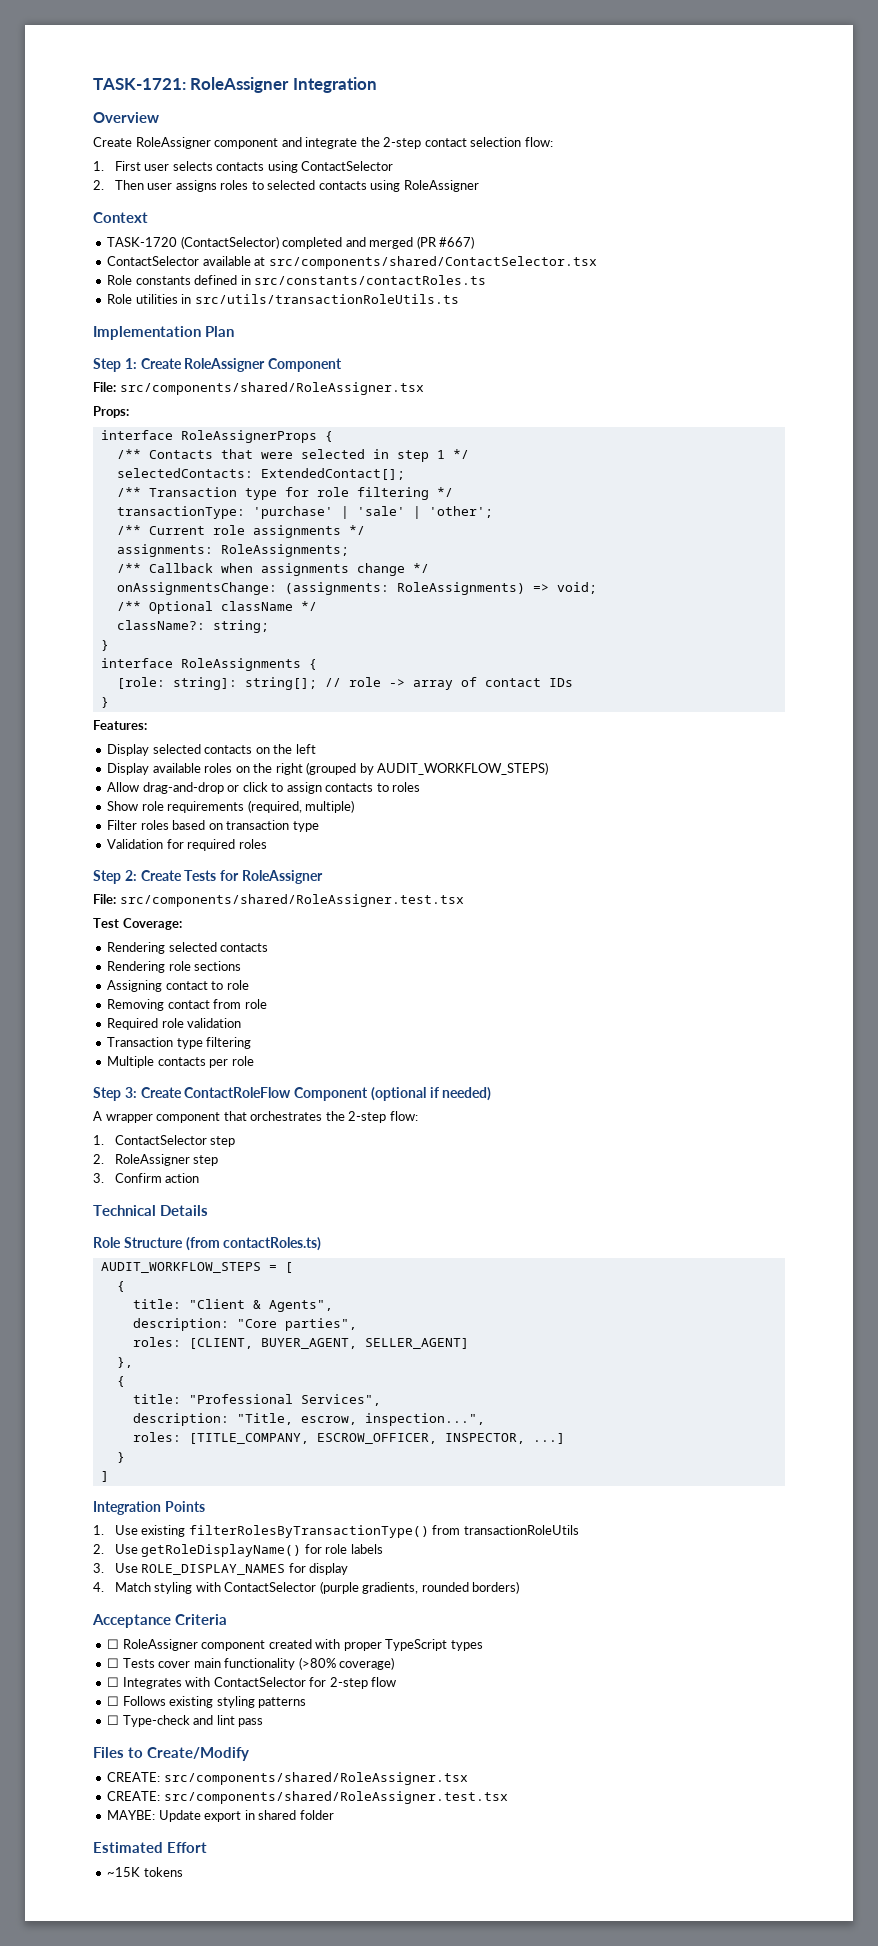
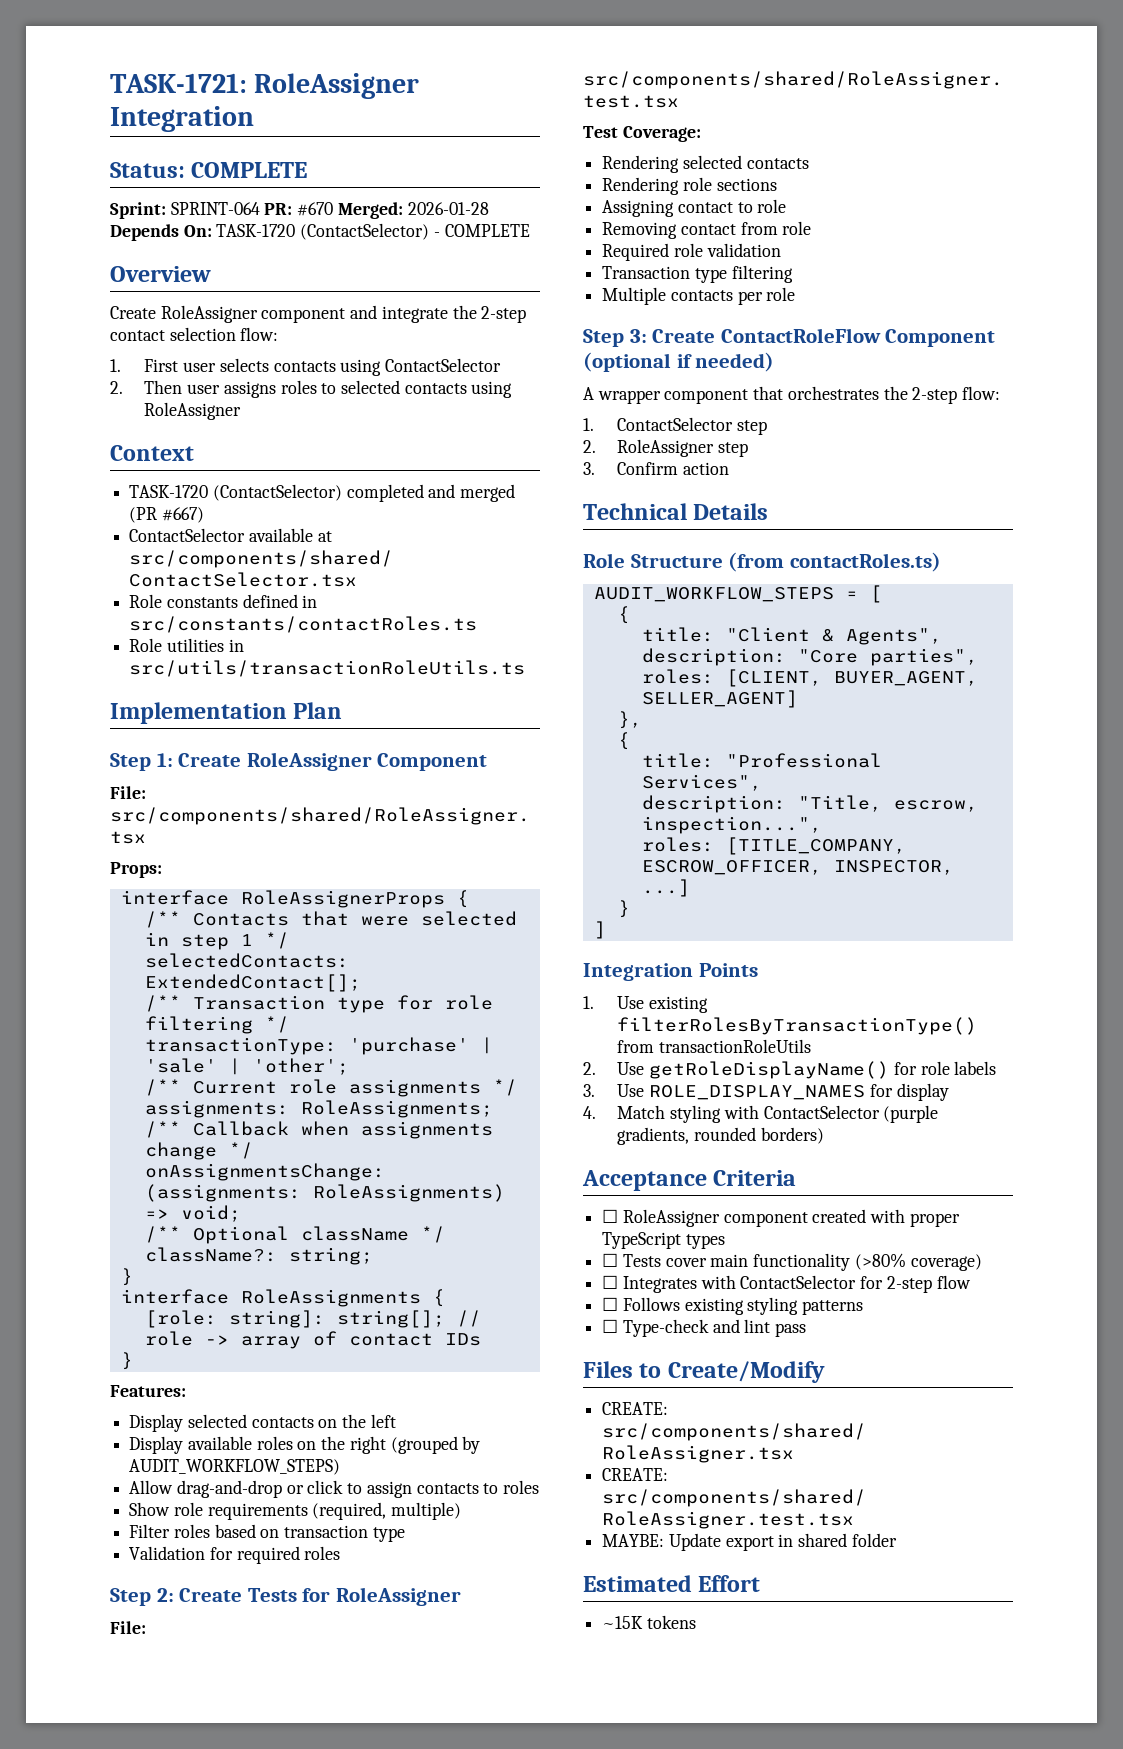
+ Status: COMPLETE
+ Sprint: SPRINT-064 PR: #670 Merged: 2026-01-28 Depends On: TASK-1720 (ContactSelector) - COMPLETE

